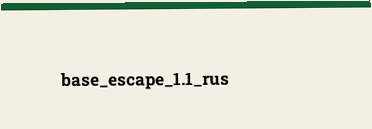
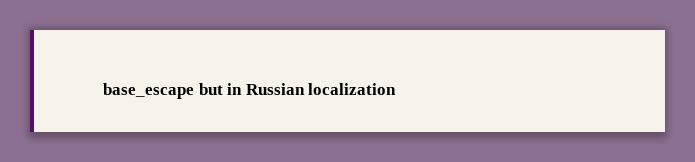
- base_escape_1.1_rus
+ base_escape but in Russian localization

